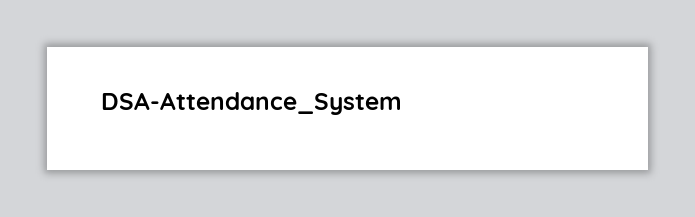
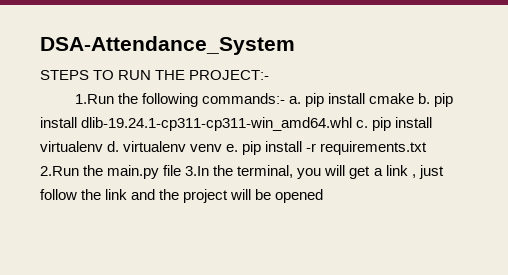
+ STEPS TO RUN THE PROJECT:-
+ 1.Run the following commands:- a. pip install cmake b. pip install dlib-19.24.1-cp311-cp311-win_amd64.whl c. pip install virtualenv d. virtualenv venv e. pip install -r requirements.txt 2.Run the main.py file 3.In the terminal, you will get a link , just follow the link and the project will be opened

